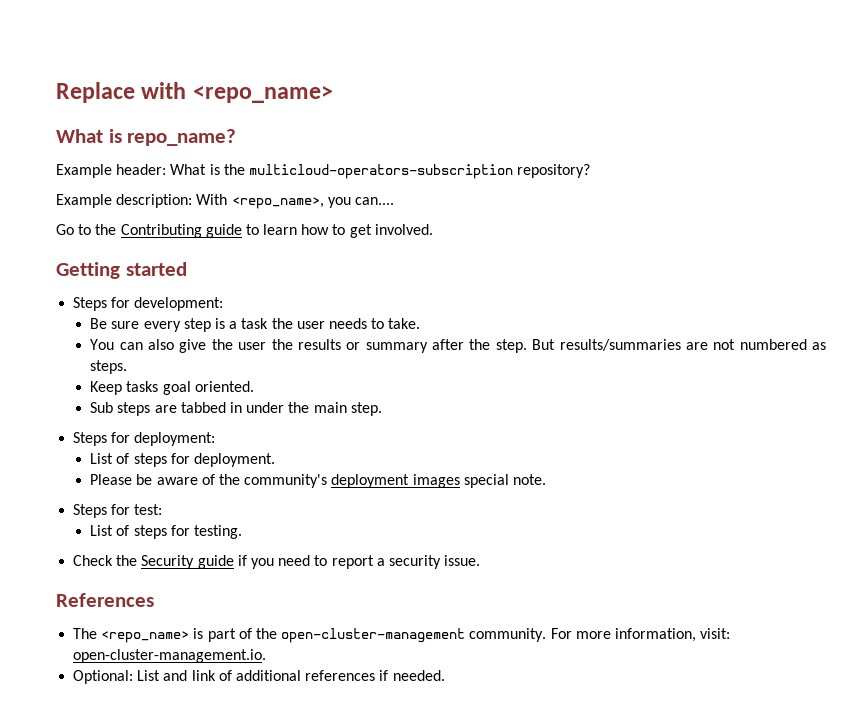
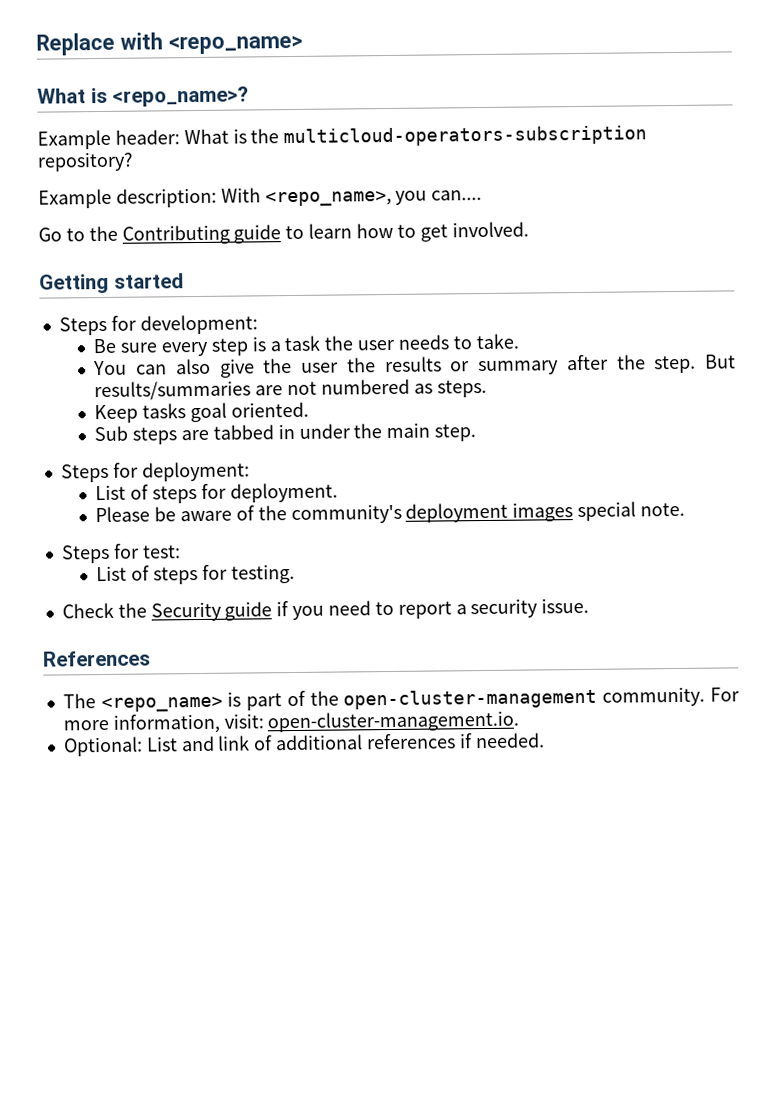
- What is repo_name?
+ What is <repo_name>?

